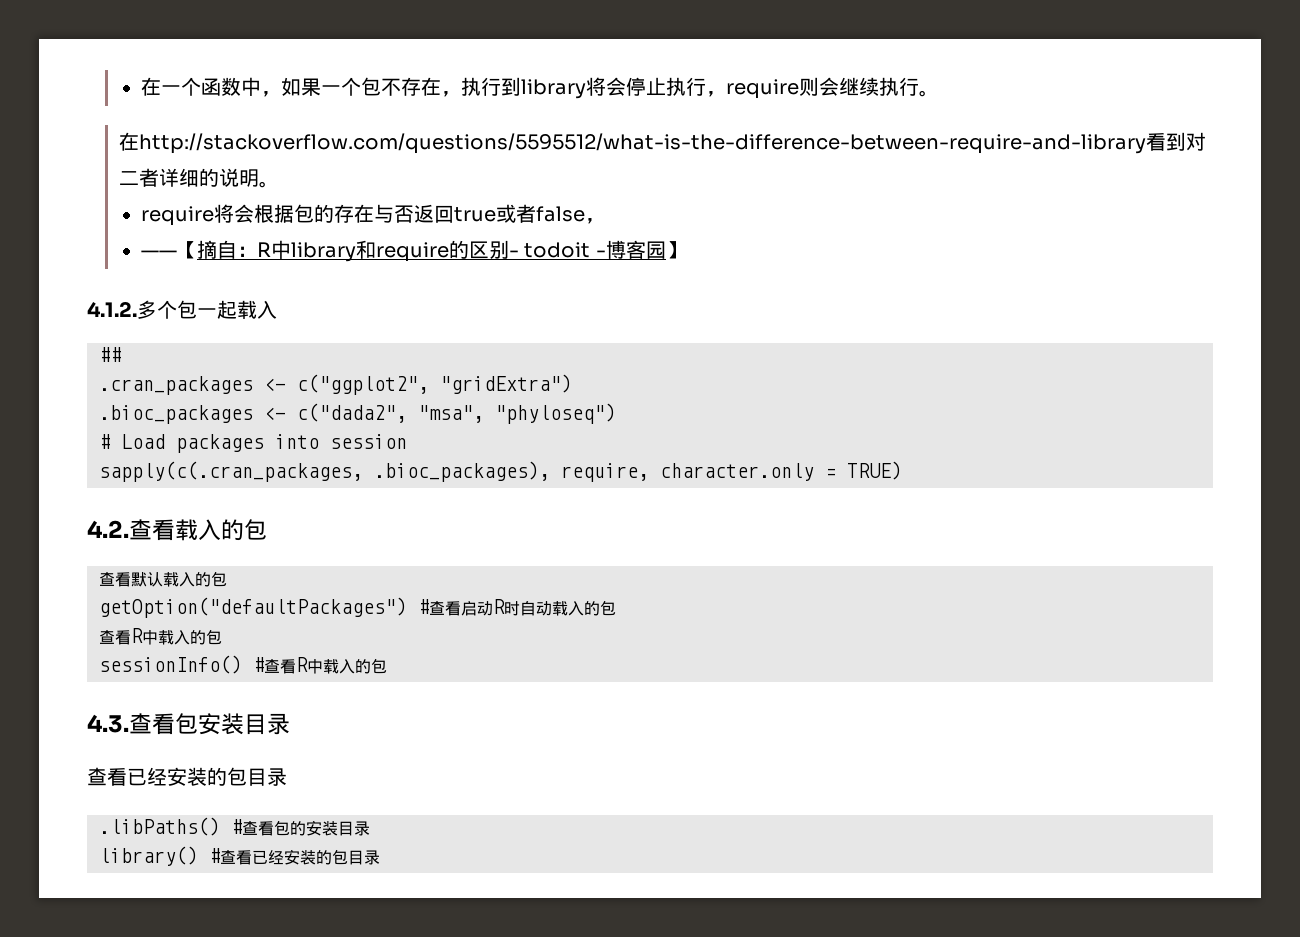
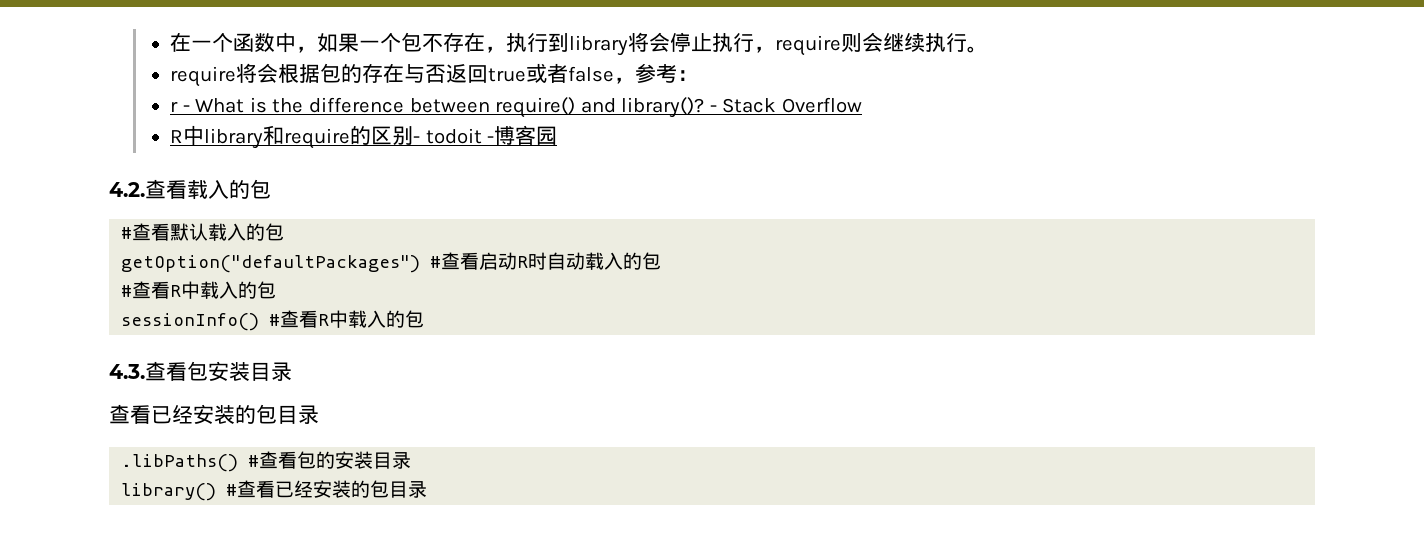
- 在http://stackoverflow.com/questions/5595512/what-is-the-difference-between-require-and-library看到对二者详细的说明。
- require将会根据包的存在与否返回true或者false，
- ——【摘自：R中library和require的区别- todoit -博客园】
- 4.1.2.多个包一起载入
- ##
- .cran_packages <- c("ggplot2", "gridExtra")
- .bioc_packages <- c("dada2", "msa", "phyloseq")
- # Load packages into session
- sapply(c(.cran_packages, .bioc_packages), require, character.only = TRUE)
+ require将会根据包的存在与否返回true或者false，参考：
+ r - What is the difference between require() and library()? - Stack Overflow
+ R中library和require的区别- todoit -博客园
- 查看默认载入的包
+ #查看默认载入的包
  getOption("defaultPackages") #查看启动R时自动载入的包
- 查看R中载入的包
+ #查看R中载入的包

